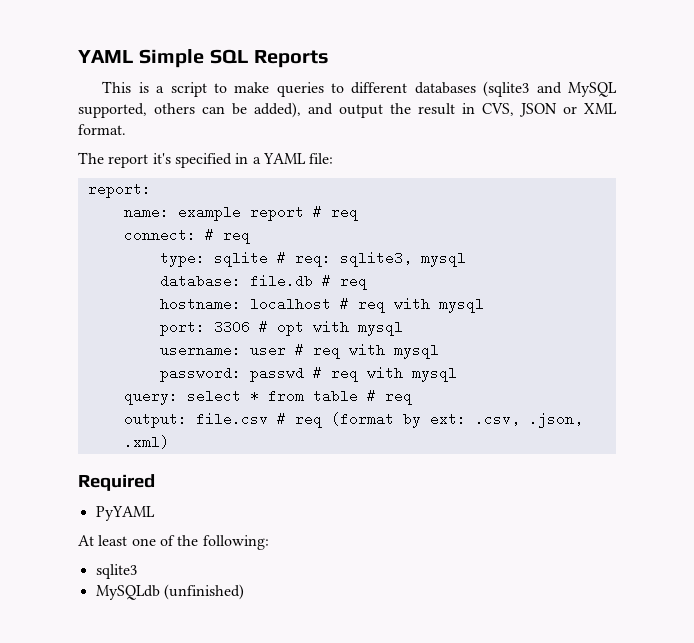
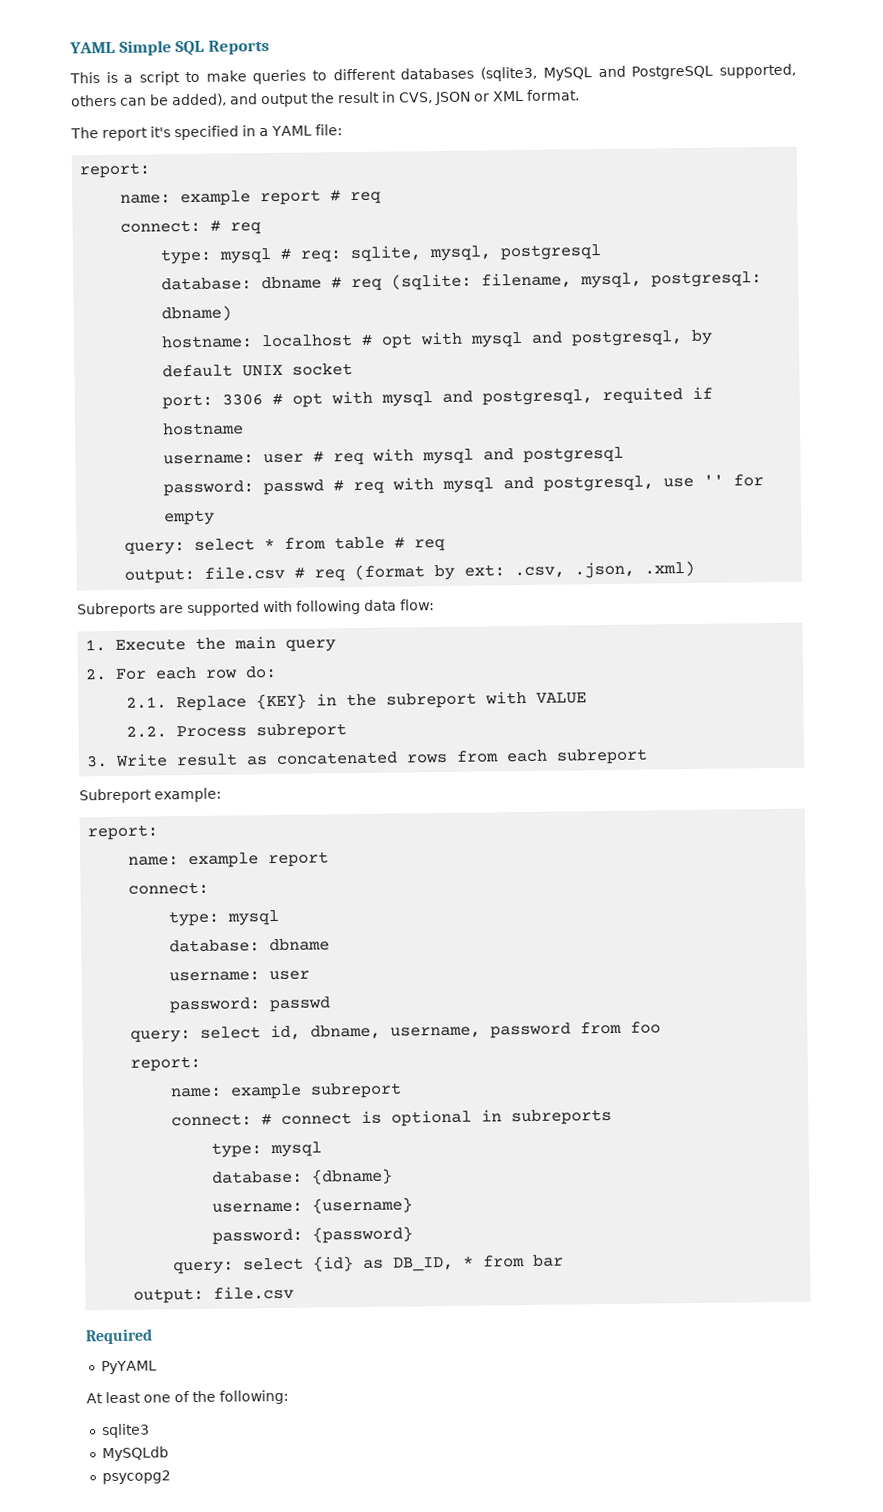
- This is a script to make queries to different databases (sqlite3 and MySQL supported, others can be added), and output the result in CVS, JSON or XML format.
+ This is a script to make queries to different databases (sqlite3, MySQL and PostgreSQL supported, others can be added), and output the result in CVS, JSON or XML format.
- type: sqlite # req: sqlite3, mysql
- database: file.db # req
+ type: mysql # req: sqlite, mysql, postgresql
+ database: dbname # req (sqlite: filename, mysql, postgresql: dbname)
- hostname: localhost # req with mysql
+ hostname: localhost # opt with mysql and postgresql, by default UNIX socket
- port: 3306 # opt with mysql
+ port: 3306 # opt with mysql and postgresql, requited if hostname
- username: user # req with mysql
+ username: user # req with mysql and postgresql
- password: passwd # req with mysql
+ password: passwd # req with mysql and postgresql, use '' for empty
+ Subreports are supported with following data flow:
+ 1. Execute the main query
+ 2. For each row do:
+ 2.1. Replace {KEY} in the subreport with VALUE
+ 2.2. Process subreport
+ 3. Write result as concatenated rows from each subreport
+ Subreport example:
+ report:
+ name: example report
+ connect:
+ type: mysql
+ database: dbname
+ username: user
+ password: passwd
+ query: select id, dbname, username, password from foo
+ report:
+ name: example subreport
+ connect: # connect is optional in subreports
+ type: mysql
+ database: {dbname}
+ username: {username}
+ password: {password}
+ query: select {id} as DB_ID, * from bar
+ output: file.csv
- MySQLdb (unfinished)
+ MySQLdb
+ psycopg2

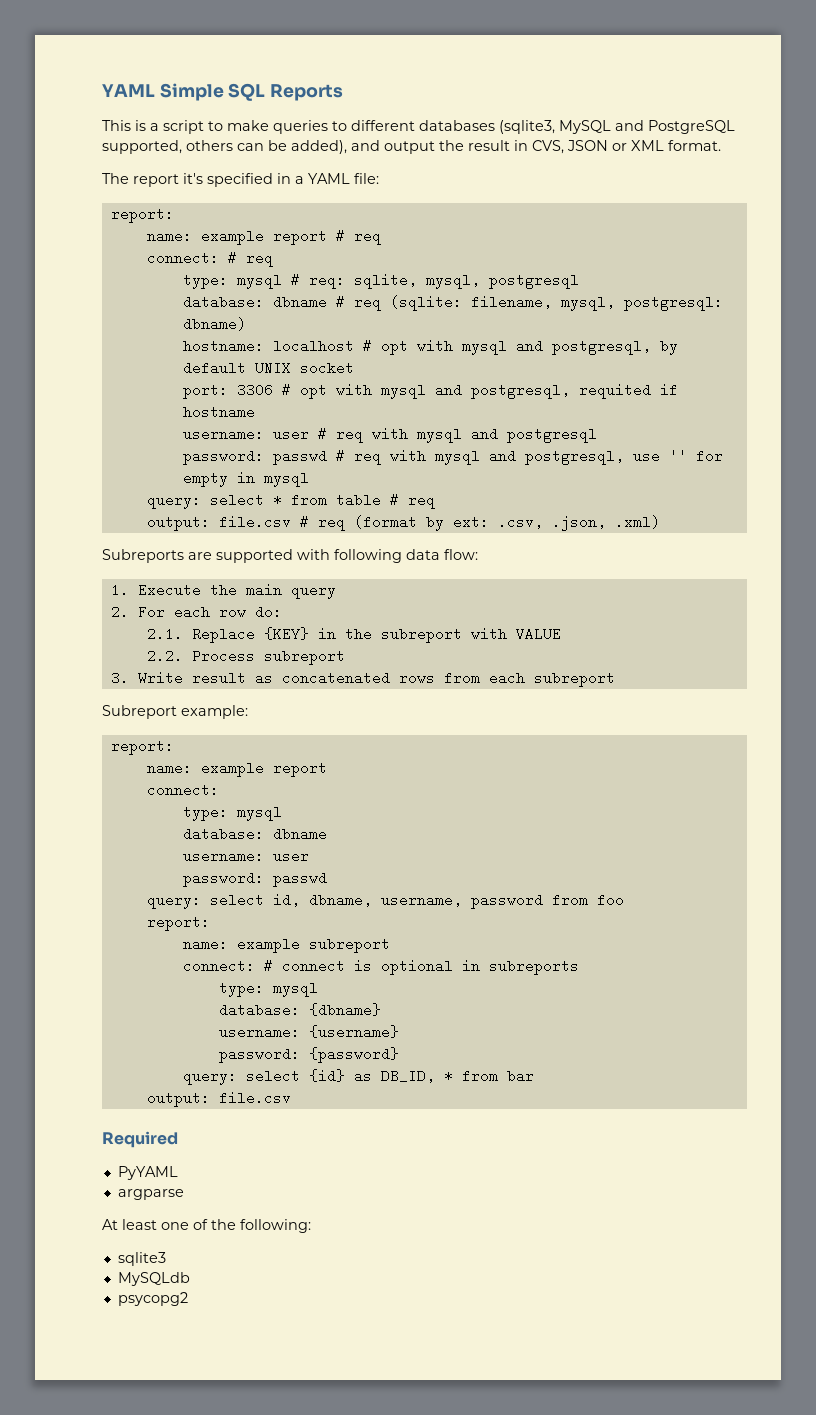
- password: passwd # req with mysql and postgresql, use '' for empty
+ password: passwd # req with mysql and postgresql, use '' for empty in mysql
+ argparse

